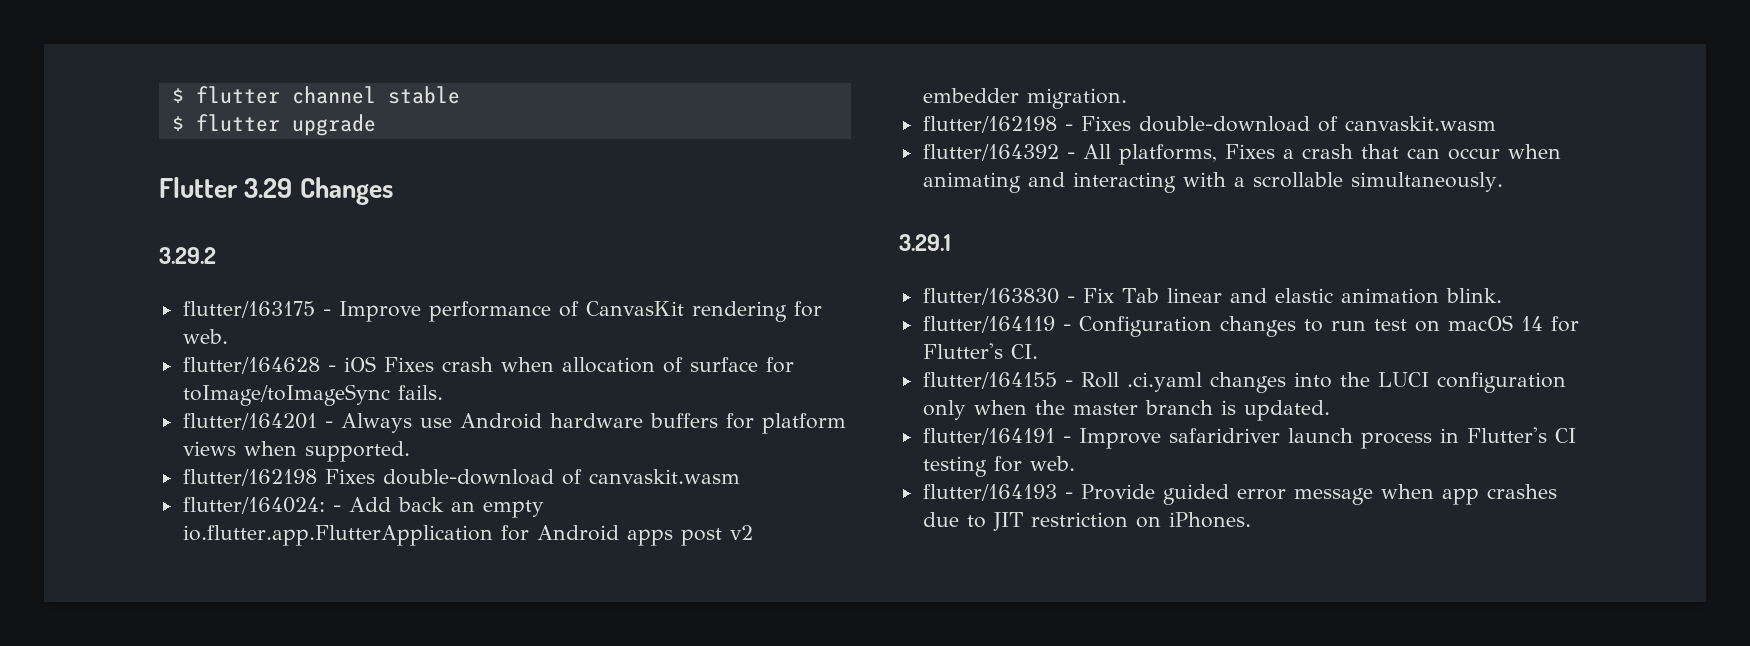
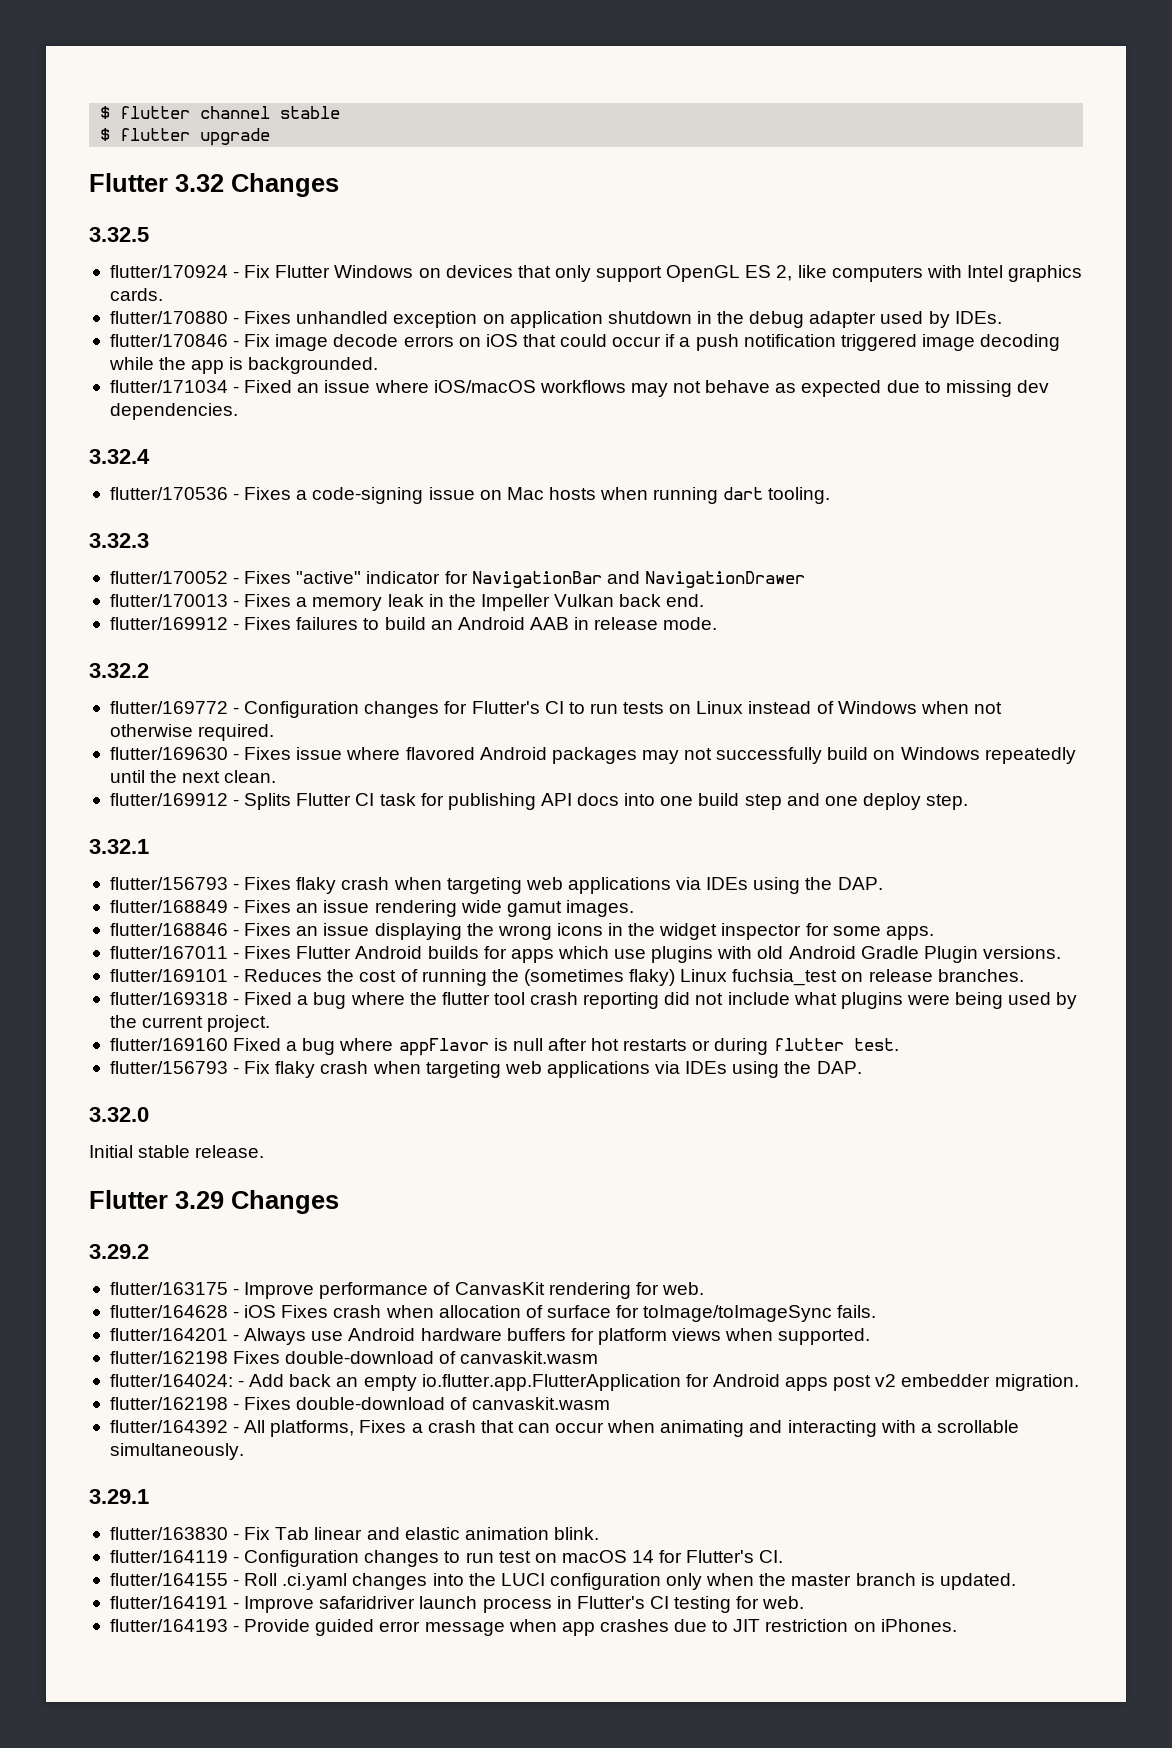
+ Flutter 3.32 Changes
+ 3.32.5
+ flutter/170924 - Fix Flutter Windows on devices that only support OpenGL ES 2, like computers with Intel graphics cards.
+ flutter/170880 - Fixes unhandled exception on application shutdown in the debug adapter used by IDEs.
+ flutter/170846 - Fix image decode errors on iOS that could occur if a push notification triggered image decoding while the app is backgrounded.
+ flutter/171034 - Fixed an issue where iOS/macOS workflows may not behave as expected due to missing dev dependencies.
+ 3.32.4
+ flutter/170536 - Fixes a code-signing issue on Mac hosts when running dart tooling.
+ 3.32.3
+ flutter/170052 - Fixes "active" indicator for NavigationBar and NavigationDrawer
+ flutter/170013 - Fixes a memory leak in the Impeller Vulkan back end.
+ flutter/169912 - Fixes failures to build an Android AAB in release mode.
+ 3.32.2
+ flutter/169772 - Configuration changes for Flutter's CI to run tests on Linux instead of Windows when not otherwise required.
+ flutter/169630 - Fixes issue where flavored Android packages may not successfully build on Windows repeatedly until the next clean.
+ flutter/169912 - Splits Flutter CI task for publishing API docs into one build step and one deploy step.
+ 3.32.1
+ flutter/156793 - Fixes flaky crash when targeting web applications via IDEs using the DAP.
+ flutter/168849 - Fixes an issue rendering wide gamut images.
+ flutter/168846 - Fixes an issue displaying the wrong icons in the widget inspector for some apps.
+ flutter/167011 - Fixes Flutter Android builds for apps which use plugins with old Android Gradle Plugin versions.
+ flutter/169101 - Reduces the cost of running the (sometimes flaky) Linux fuchsia_test on release branches.
+ flutter/169318 - Fixed a bug where the flutter tool crash reporting did not include what plugins were being used by the current project.
+ flutter/169160 Fixed a bug where appFlavor is null after hot restarts or during flutter test.
+ flutter/156793 - Fix flaky crash when targeting web applications via IDEs using the DAP.
+ 3.32.0
+ Initial stable release.

